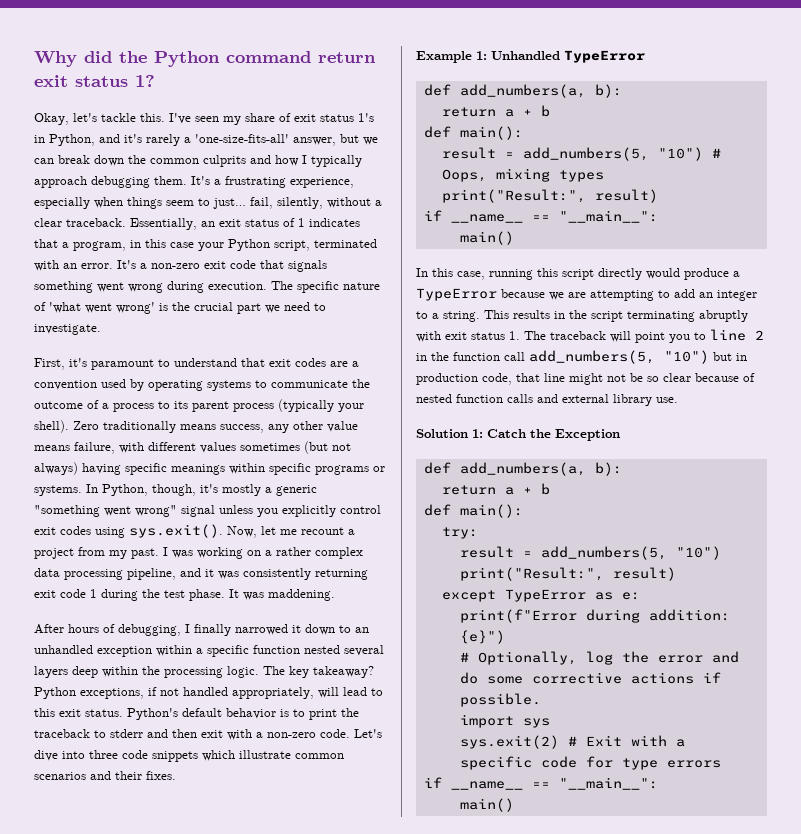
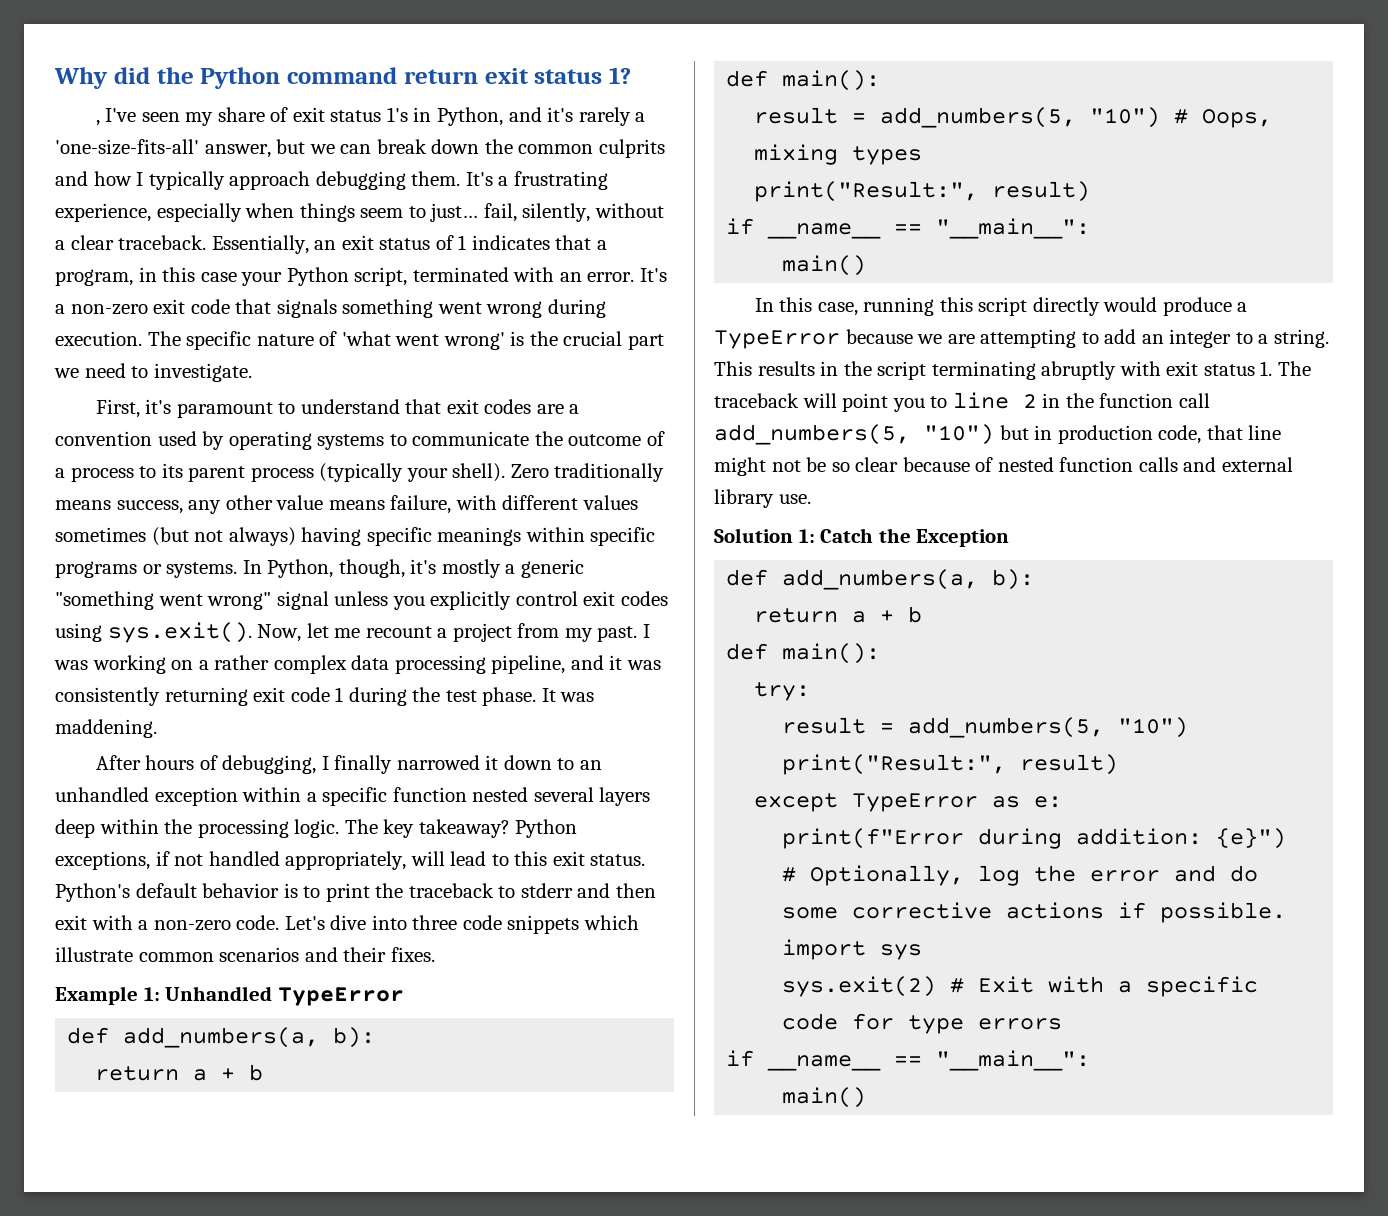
- Okay, let's tackle this. I've seen my share of exit status 1's in Python, and it's rarely a 'one-size-fits-all' answer, but we can break down the common culprits and how I typically approach debugging them.
+ , I've seen my share of exit status 1's in Python, and it's rarely a 'one-size-fits-all' answer, but we can break down the common culprits and how I typically approach debugging them.

